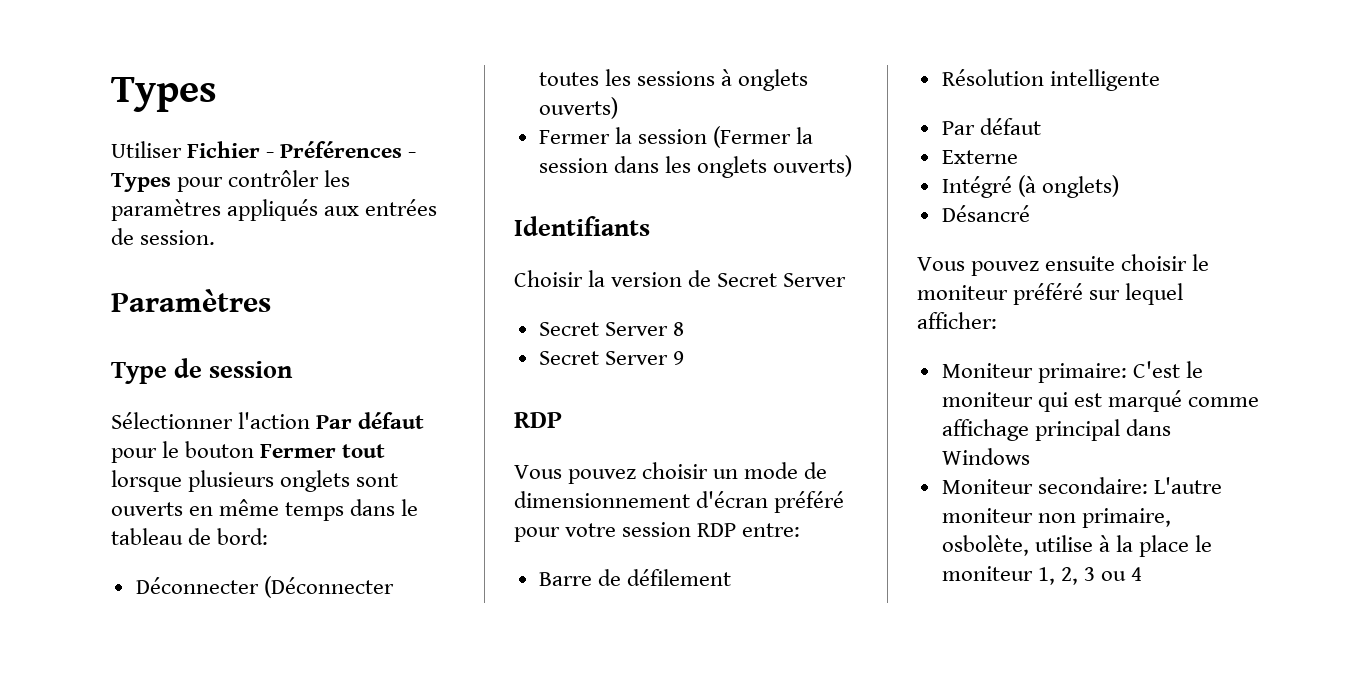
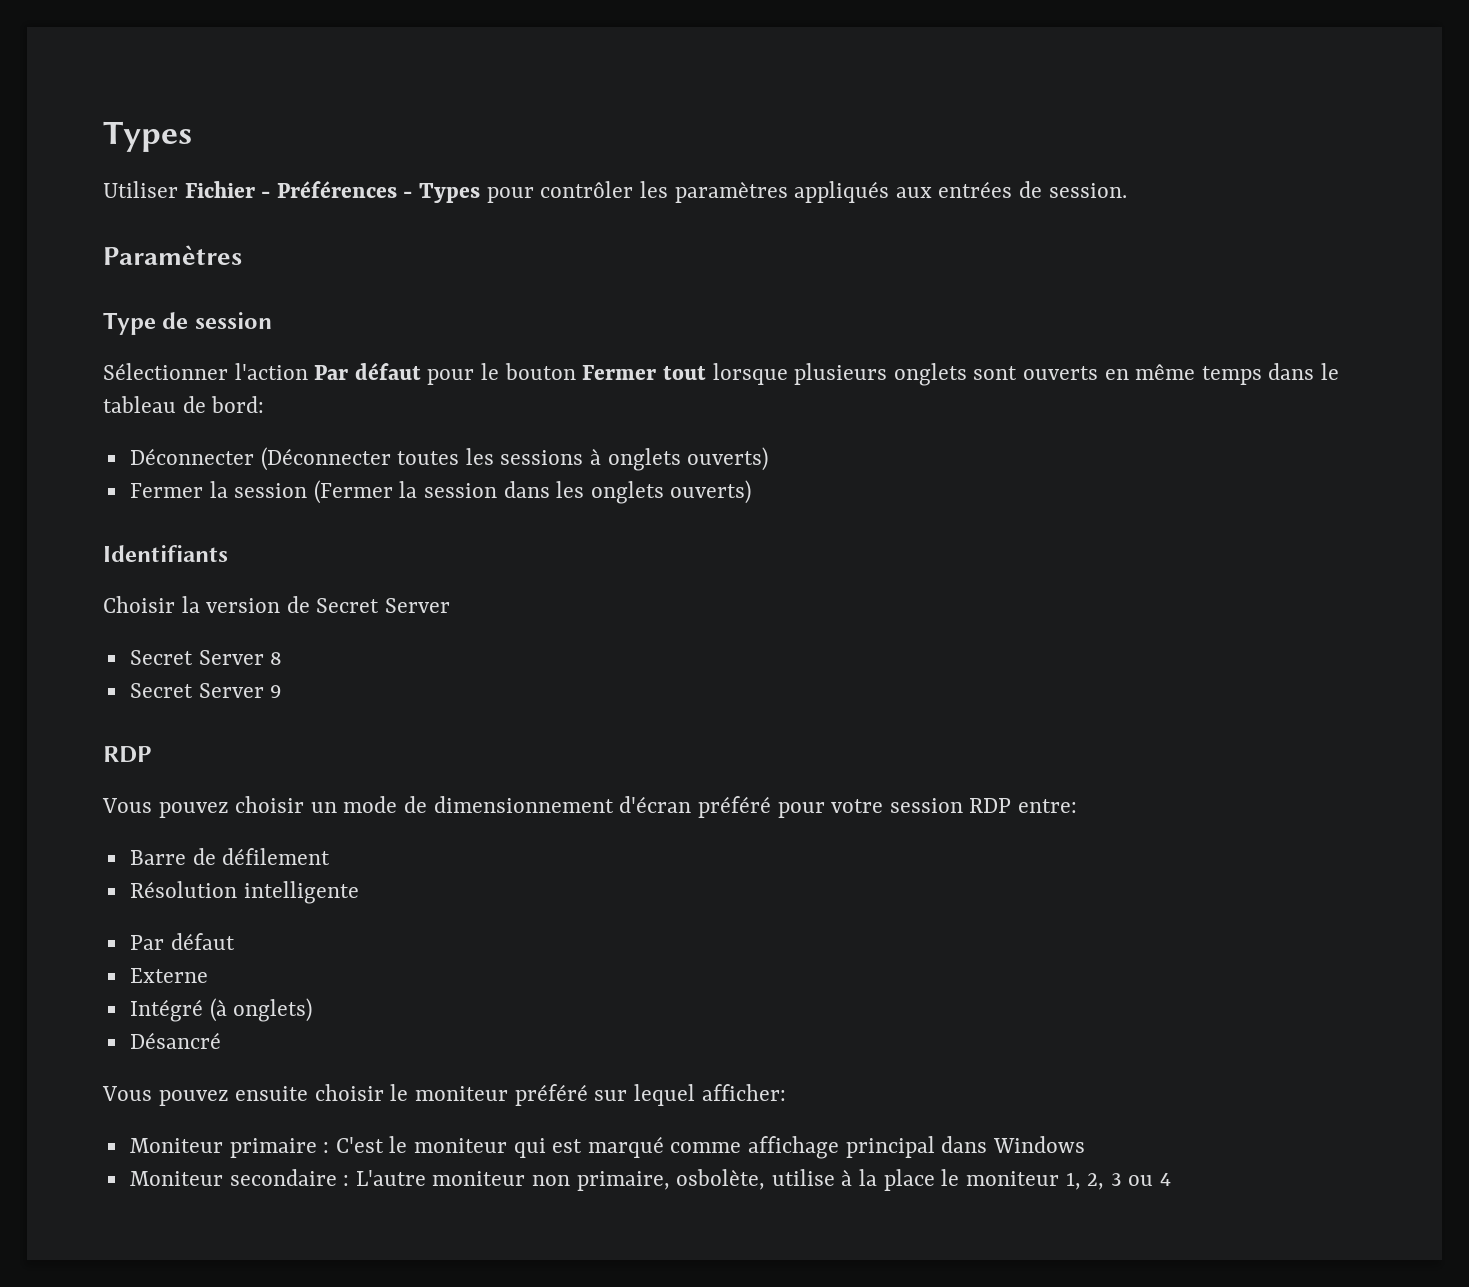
- Moniteur primaire: C'est le moniteur qui est marqué comme affichage principal dans Windows
+ Moniteur primaire : C'est le moniteur qui est marqué comme affichage principal dans Windows
- Moniteur secondaire: L'autre moniteur non primaire, osbolète, utilise à la place le moniteur 1, 2, 3 ou 4
+ Moniteur secondaire : L'autre moniteur non primaire, osbolète, utilise à la place le moniteur 1, 2, 3 ou 4

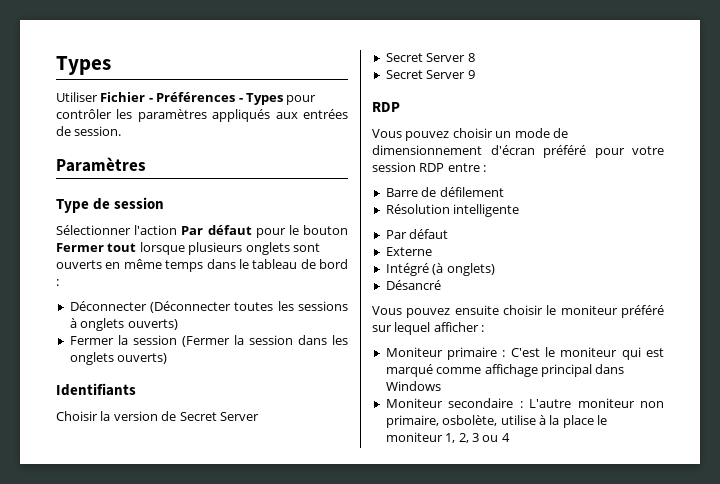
- Sélectionner l'action Par défaut pour le bouton Fermer tout lorsque plusieurs onglets sont ouverts en même temps dans le tableau de bord:
+ Sélectionner l'action Par défaut pour le bouton Fermer tout lorsque plusieurs onglets sont ouverts en même temps dans le tableau de bord :
- Vous pouvez choisir un mode de dimensionnement d'écran préféré pour votre session RDP entre:
+ Vous pouvez choisir un mode de dimensionnement d'écran préféré pour votre session RDP entre :
- Vous pouvez ensuite choisir le moniteur préféré sur lequel afficher:
+ Vous pouvez ensuite choisir le moniteur préféré sur lequel afficher :

